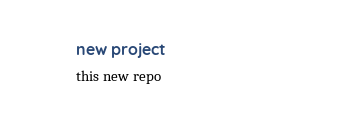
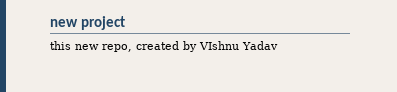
- this new repo
+ this new repo, created by VIshnu Yadav

